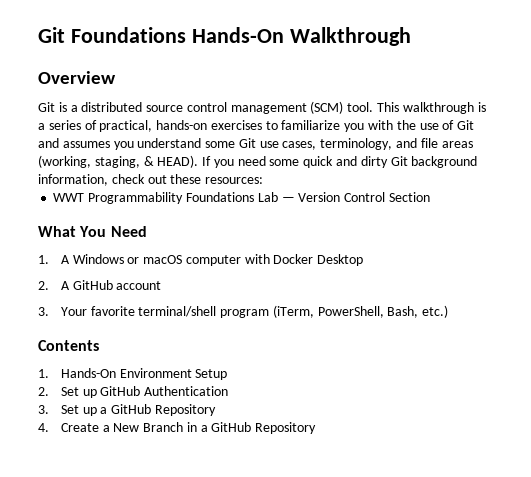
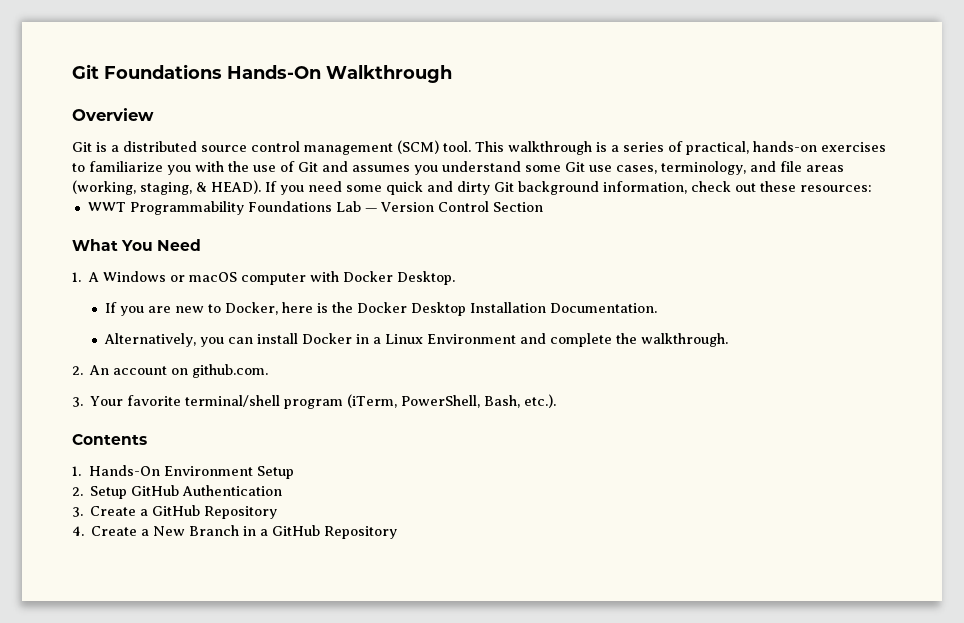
- 1. A Windows or macOS computer with Docker Desktop
- 2. A GitHub account
+ 1. A Windows or macOS computer with Docker Desktop.
+ If you are new to Docker, here is the Docker Desktop Installation Documentation.
+ Alternatively, you can install Docker in a Linux Environment and complete the walkthrough.
+ 2. An account on github.com.
- 3. Your favorite terminal/shell program (iTerm, PowerShell, Bash, etc.)
+ 3. Your favorite terminal/shell program (iTerm, PowerShell, Bash, etc.).
- 2. Set up GitHub Authentication
+ 2. Setup GitHub Authentication
- 3. Set up a GitHub Repository
+ 3. Create a GitHub Repository

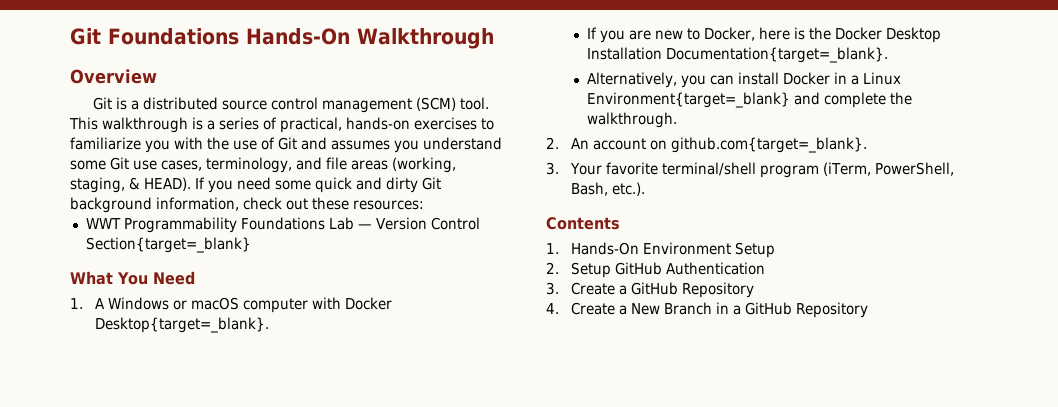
- WWT Programmability Foundations Lab — Version Control Section
+ WWT Programmability Foundations Lab — Version Control Section{target=_blank}
- 1. A Windows or macOS computer with Docker Desktop.
+ 1. A Windows or macOS computer with Docker Desktop{target=_blank}.
- If you are new to Docker, here is the Docker Desktop Installation Documentation.
+ If you are new to Docker, here is the Docker Desktop Installation Documentation{target=_blank}.
- Alternatively, you can install Docker in a Linux Environment and complete the walkthrough.
+ Alternatively, you can install Docker in a Linux Environment{target=_blank} and complete the walkthrough.
- 2. An account on github.com.
+ 2. An account on github.com{target=_blank}.

